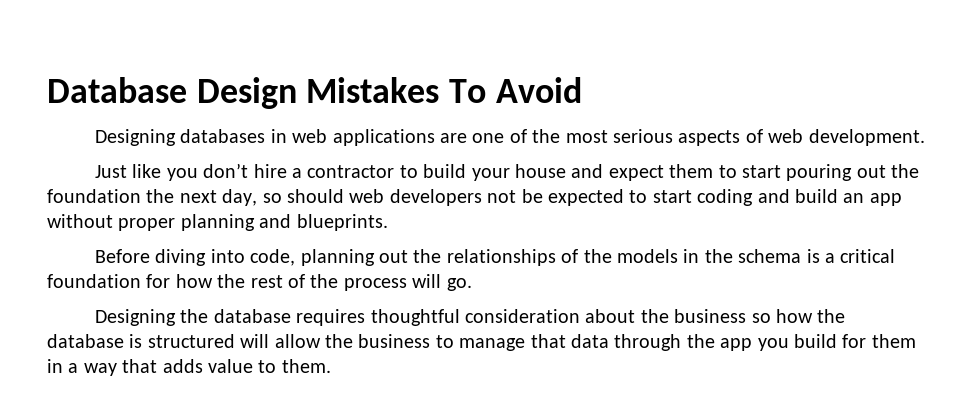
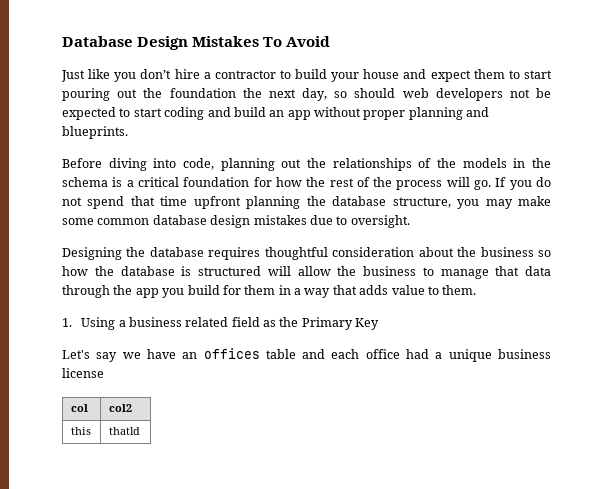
- Designing databases in web applications are one of the most serious aspects of web development.
+ If you do not spend that time upfront planning the database structure, you may make some common database design mistakes due to oversight.
+ 1. Using a business related field as the Primary Key
+ Let's say we have an offices table and each office had a unique business license
+ col | col2
+ this | thatld

